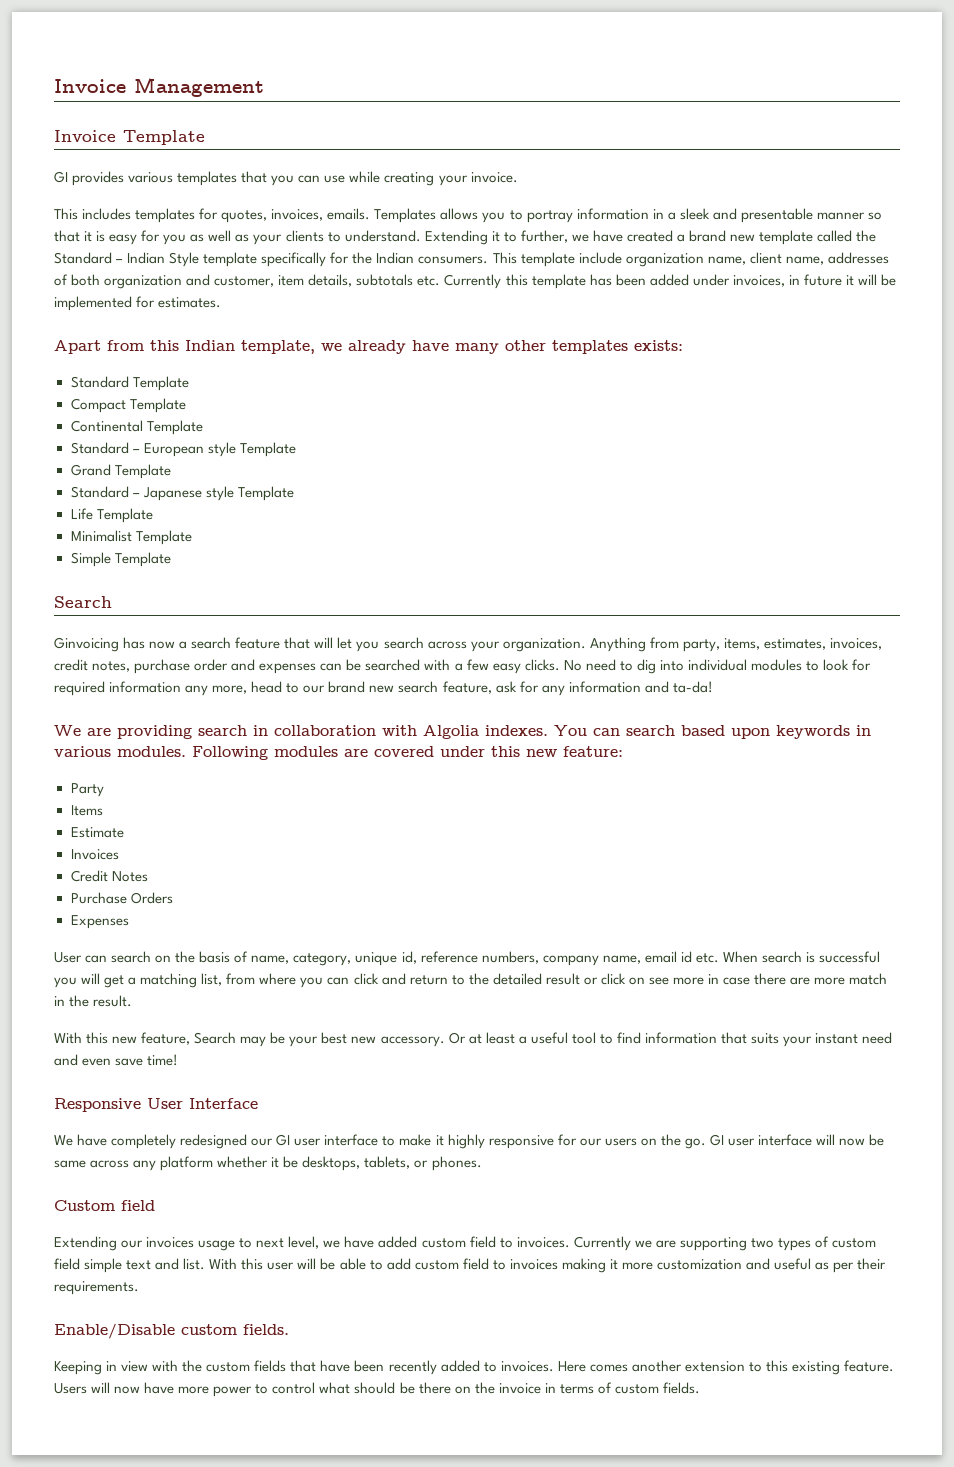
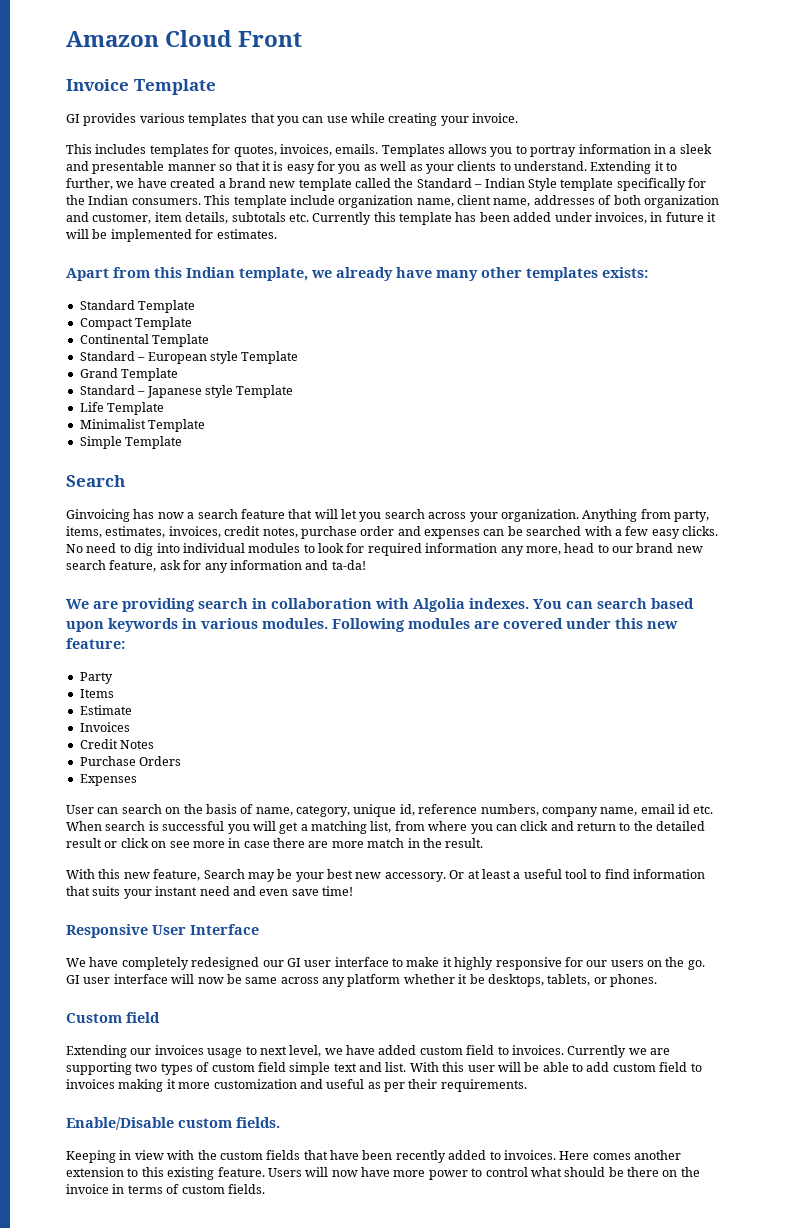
- Invoice Management
+ Amazon Cloud Front

